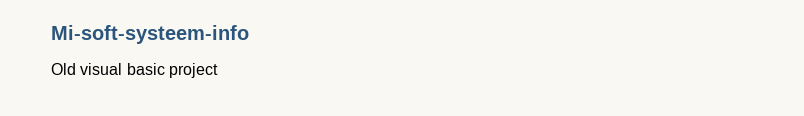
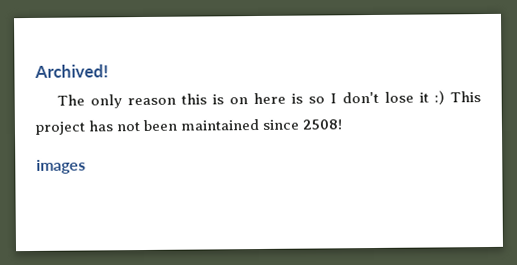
- Mi-soft-systeem-info
- Old visual basic project
+ Archived!
+ The only reason this is on here is so I don't lose it :) This project has not been maintained since 2508!
+ images

